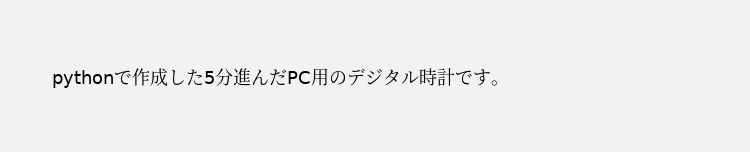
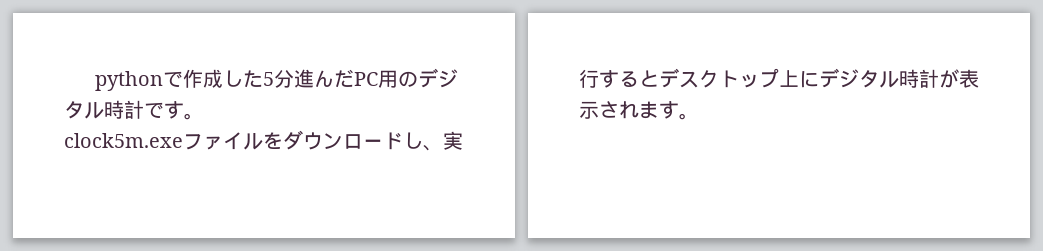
+ clock5m.exeファイルをダウンロードし、実行するとデスクトップ上にデジタル時計が表示されます。

